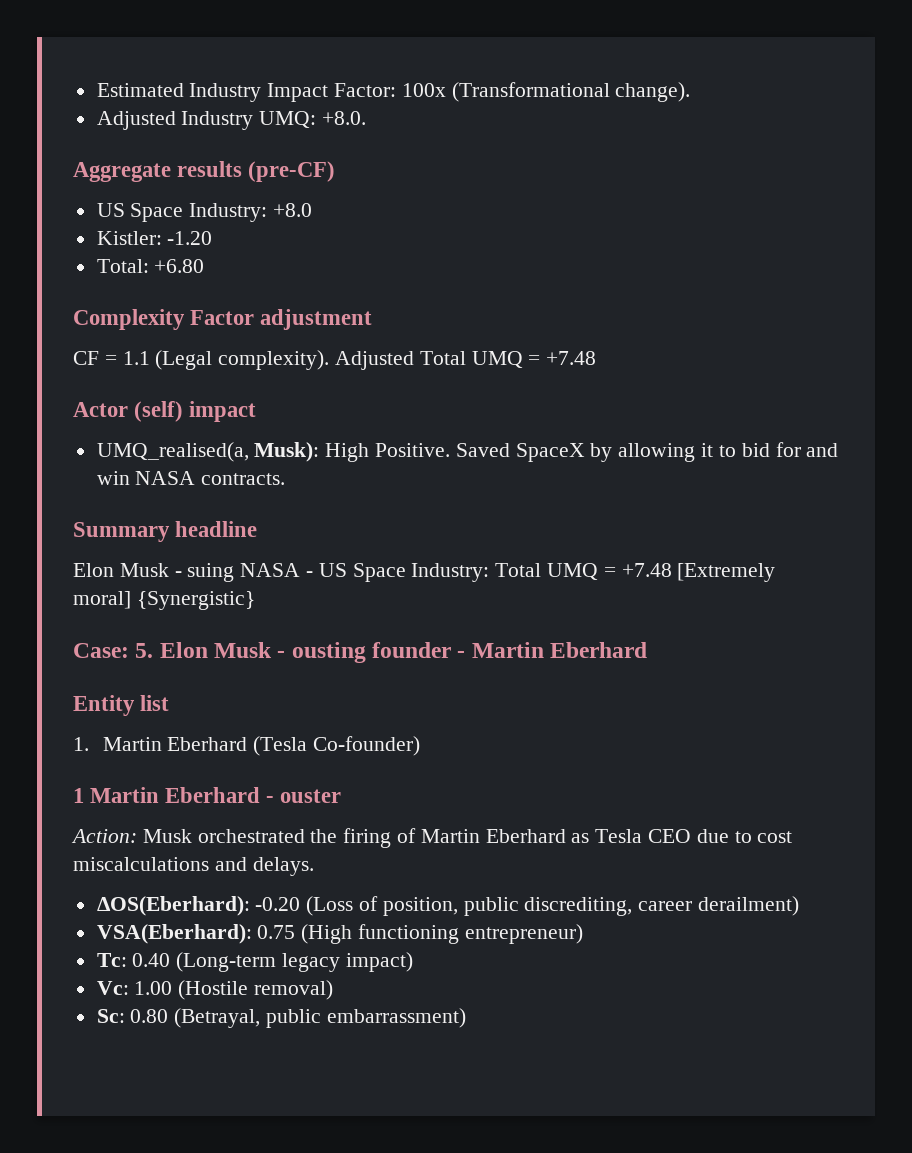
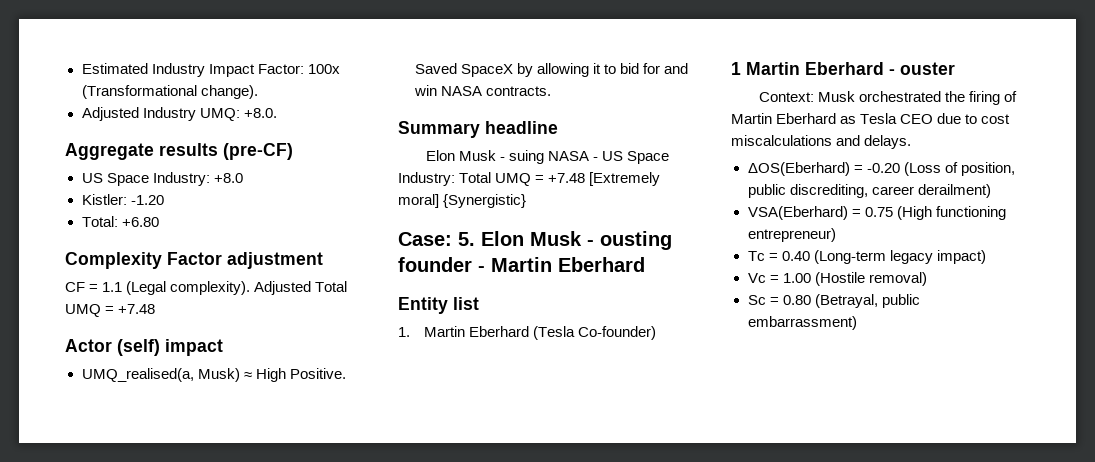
- UMQ_realised(a, Musk): High Positive.
+ UMQ_realised(a, Musk) ≈ High Positive.
- Action: Musk orchestrated the firing of Martin Eberhard as Tesla CEO due to cost miscalculations and delays.
+ Context: Musk orchestrated the firing of Martin Eberhard as Tesla CEO due to cost miscalculations and delays.
- ΔOS(Eberhard): -0.20 (Loss of position, public discrediting, career derailment)
+ ΔOS(Eberhard) = -0.20 (Loss of position, public discrediting, career derailment)
- VSA(Eberhard): 0.75 (High functioning entrepreneur)
+ VSA(Eberhard) = 0.75 (High functioning entrepreneur)
- Tc: 0.40 (Long-term legacy impact)
+ Tc = 0.40 (Long-term legacy impact)
- Vc: 1.00 (Hostile removal)
+ Vc = 1.00 (Hostile removal)
- Sc: 0.80 (Betrayal, public embarrassment)
+ Sc = 0.80 (Betrayal, public embarrassment)

